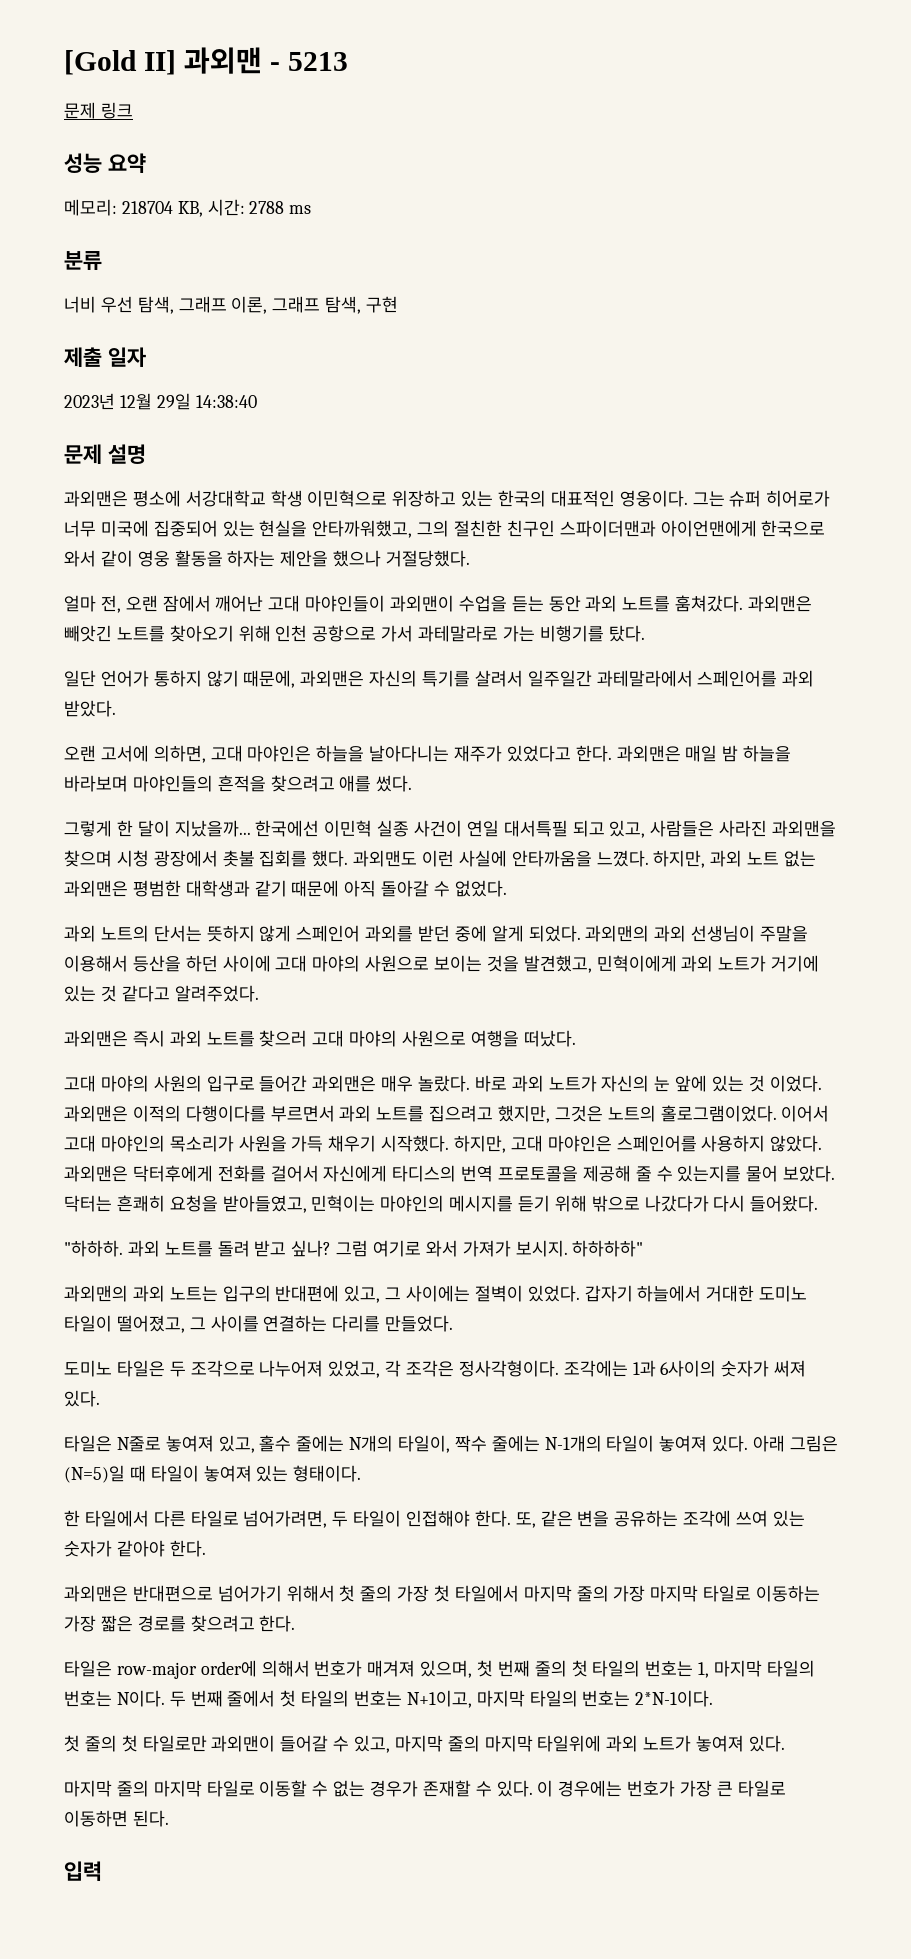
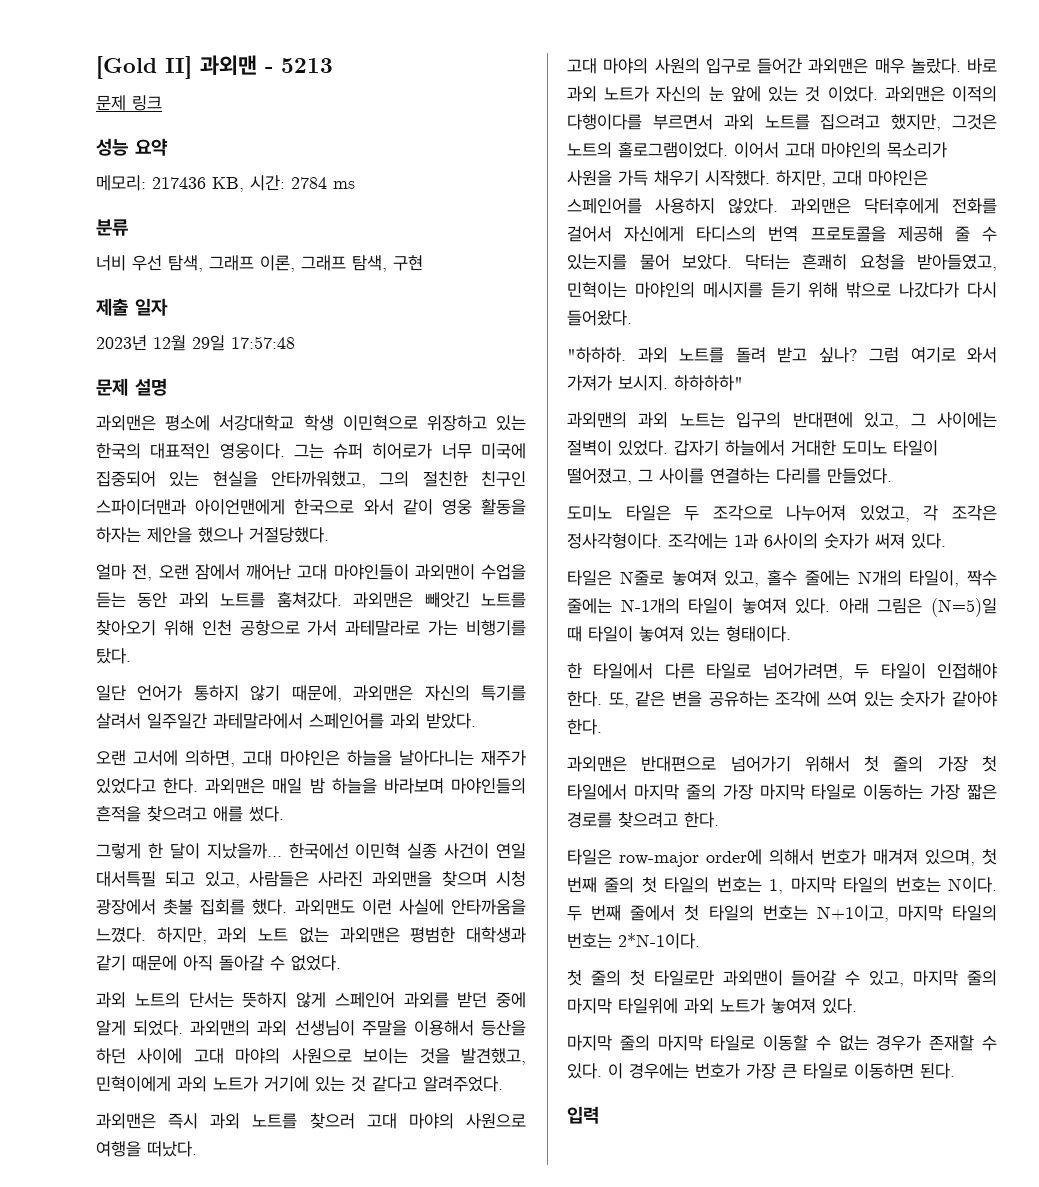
- 메모리: 218704 KB, 시간: 2788 ms
+ 메모리: 217436 KB, 시간: 2784 ms
- 2023년 12월 29일 14:38:40
+ 2023년 12월 29일 17:57:48

